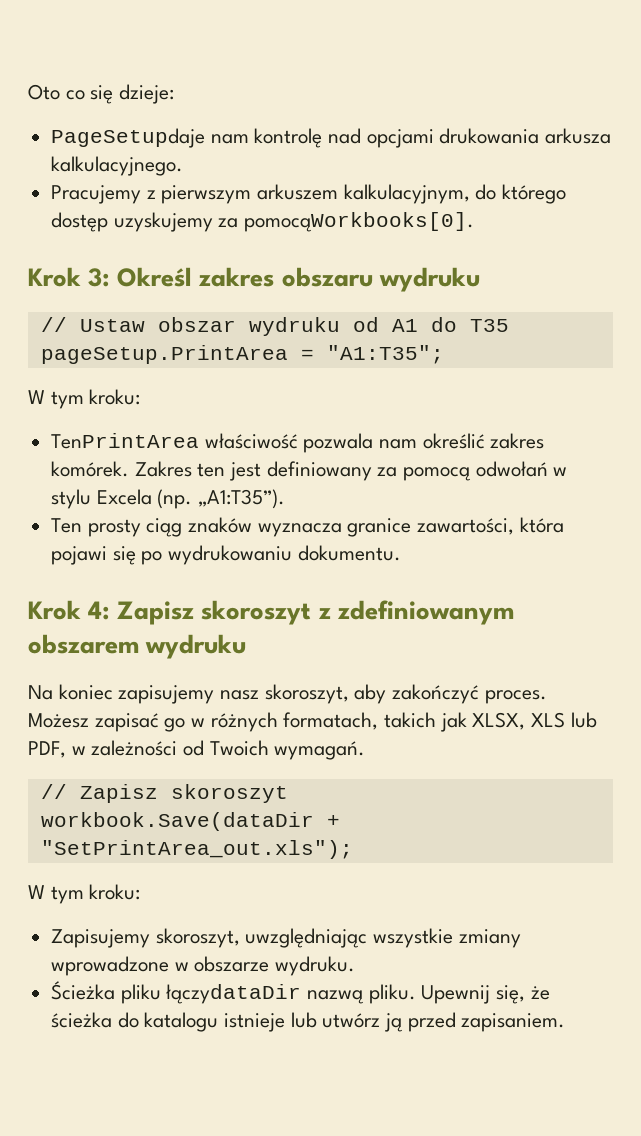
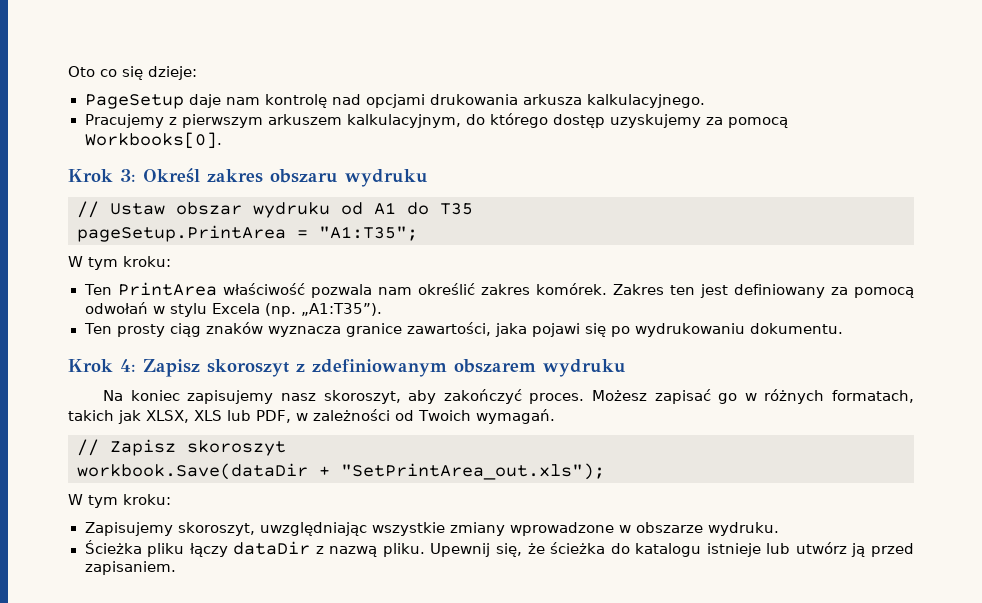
- PageSetupdaje nam kontrolę nad opcjami drukowania arkusza kalkulacyjnego.
+ PageSetup daje nam kontrolę nad opcjami drukowania arkusza kalkulacyjnego.
- Pracujemy z pierwszym arkuszem kalkulacyjnym, do którego dostęp uzyskujemy za pomocąWorkbooks[0].
+ Pracujemy z pierwszym arkuszem kalkulacyjnym, do którego dostęp uzyskujemy za pomocą Workbooks[0].
- TenPrintArea właściwość pozwala nam określić zakres komórek.
+ Ten PrintArea właściwość pozwala nam określić zakres komórek.
- Ten prosty ciąg znaków wyznacza granice zawartości, która pojawi się po wydrukowaniu dokumentu.
+ Ten prosty ciąg znaków wyznacza granice zawartości, jaka pojawi się po wydrukowaniu dokumentu.
- Ścieżka pliku łączydataDir nazwą pliku.
+ Ścieżka pliku łączy dataDir z nazwą pliku.

